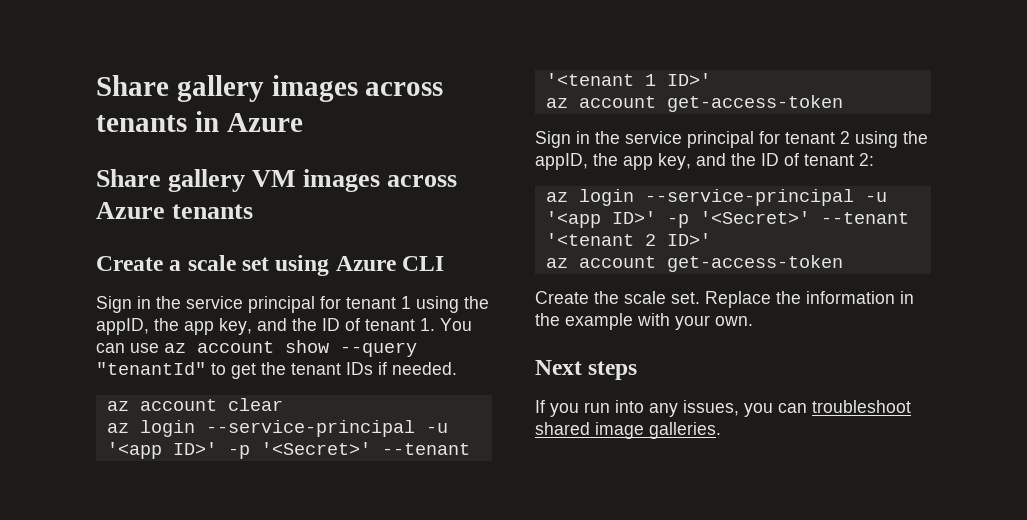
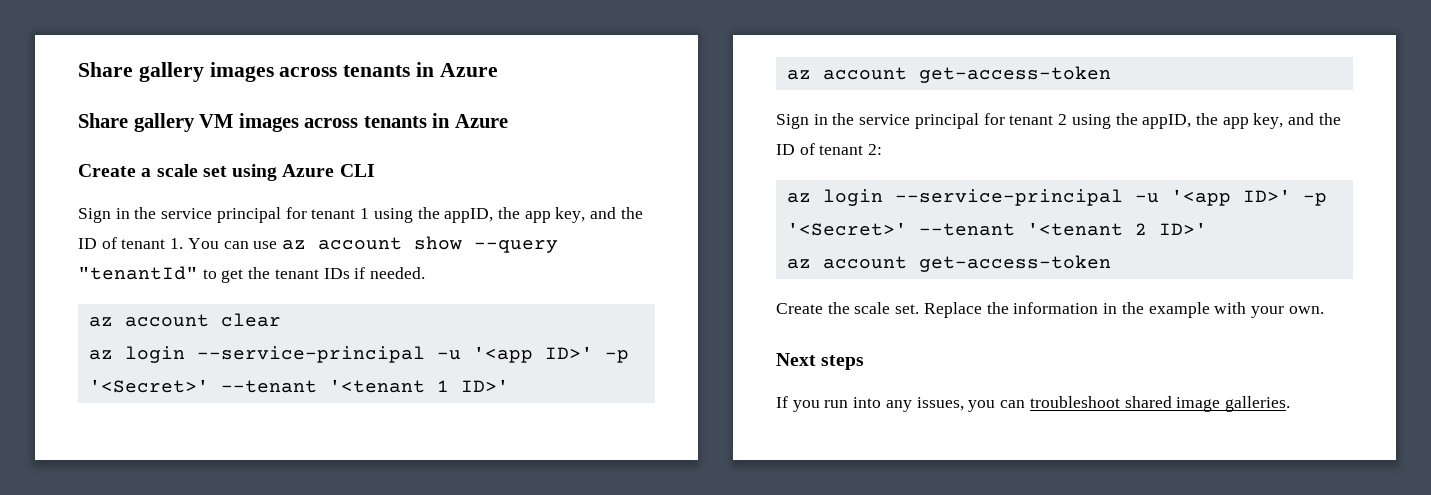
- Share gallery VM images across Azure tenants
+ Share gallery VM images across tenants in Azure

